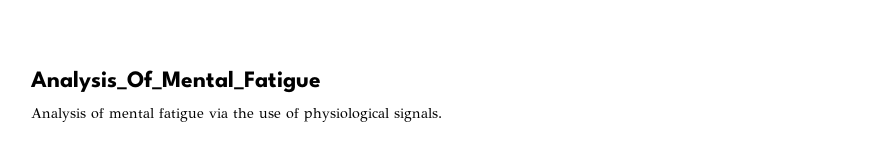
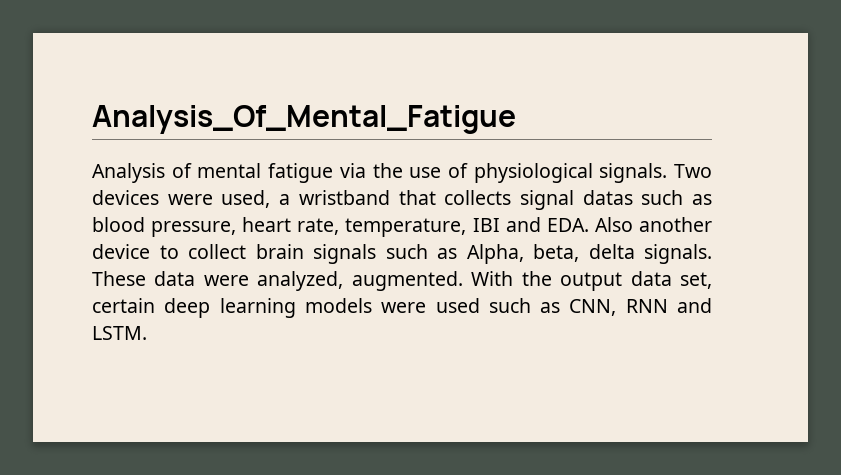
+ Two devices were used, a wristband that collects signal datas such as blood pressure, heart rate, temperature, IBI and EDA. Also another device to collect brain signals such as Alpha, beta, delta signals. These data were analyzed, augmented. With the output data set, certain deep learning models were used such as CNN, RNN and LSTM.

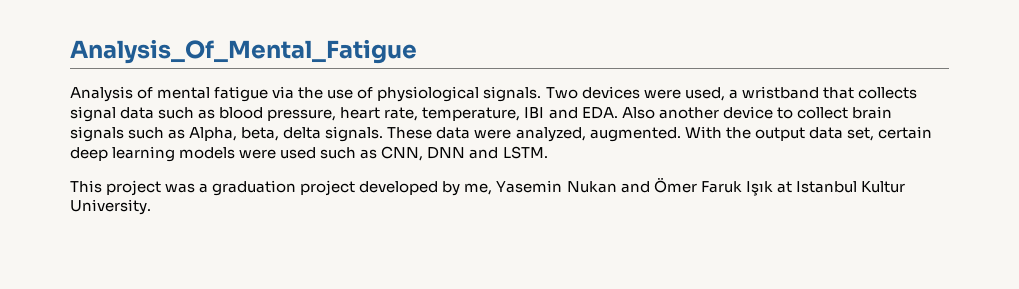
- Two devices were used, a wristband that collects signal datas such as blood pressure, heart rate, temperature, IBI and EDA. Also another device to collect brain signals such as Alpha, beta, delta signals.
+ Two devices were used, a wristband that collects signal data such as blood pressure, heart rate, temperature, IBI and EDA. Also another device to collect brain signals such as Alpha, beta, delta signals.
- With the output data set, certain deep learning models were used such as CNN, RNN and LSTM.
+ With the output data set, certain deep learning models were used such as CNN, DNN and LSTM.
+ This project was a graduation project developed by me, Yasemin Nukan and Ömer Faruk Işık at Istanbul Kultur University.

